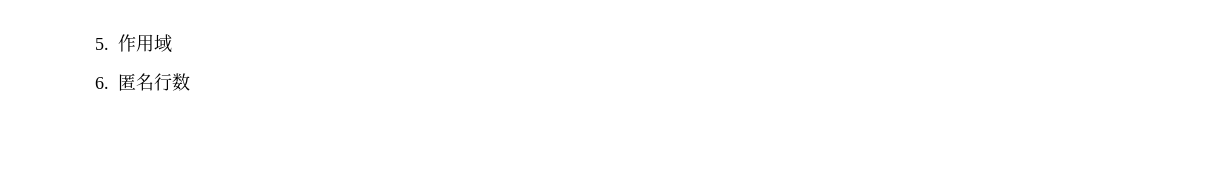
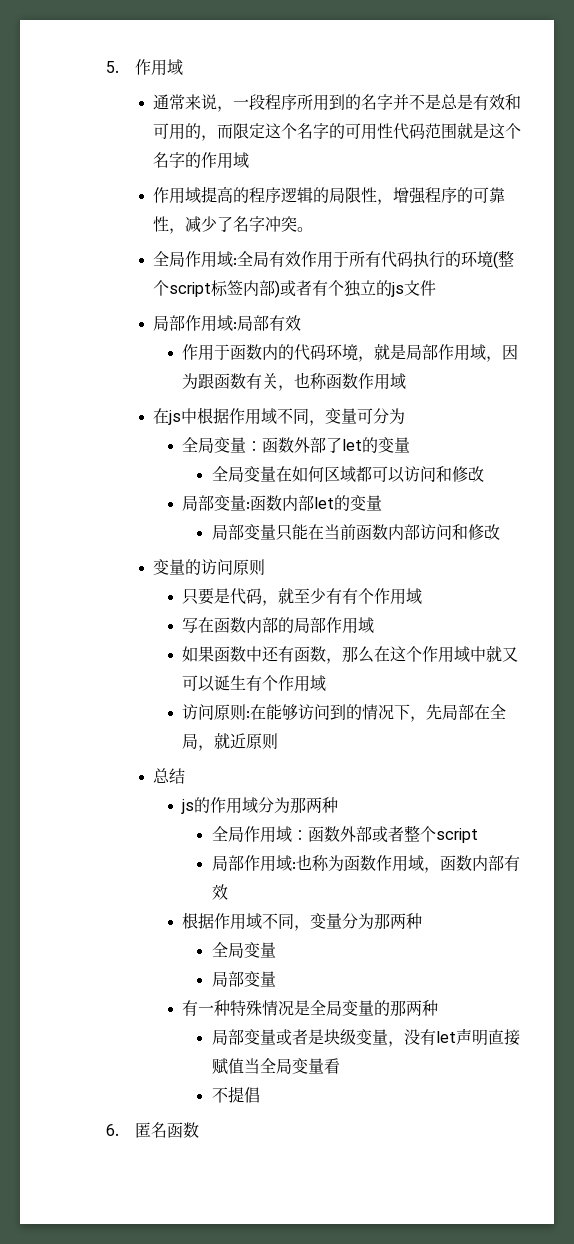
+ 通常来说，一段程序所用到的名字并不是总是有效和可用的，而限定这个名字的可用性代码范围就是这个名字的作用域
+ 作用域提高的程序逻辑的局限性，增强程序的可靠性，减少了名字冲突。
+ 全局作用域:全局有效作用于所有代码执行的环境(整个script标签内部)或者有个独立的js文件
+ 局部作用域:局部有效
+ 作用于函数内的代码环境，就是局部作用域，因为跟函数有关，也称函数作用域
+ 在js中根据作用域不同，变量可分为
+ 全局变量：函数外部了let的变量
+ 全局变量在如何区域都可以访问和修改
+ 局部变量:函数内部let的变量
+ 局部变量只能在当前函数内部访问和修改
+ 变量的访问原则
+ 只要是代码，就至少有有个作用域
+ 写在函数内部的局部作用域
+ 如果函数中还有函数，那么在这个作用域中就又可以诞生有个作用域
+ 访问原则:在能够访问到的情况下，先局部在全局，就近原则
+ 总结
+ js的作用域分为那两种
+ 全局作用域：函数外部或者整个script
+ 局部作用域:也称为函数作用域，函数内部有效
+ 根据作用域不同，变量分为那两种
+ 全局变量
+ 局部变量
+ 有一种特殊情况是全局变量的那两种
+ 局部变量或者是块级变量，没有let声明直接赋值当全局变量看
+ 不提倡
- 6.匿名行数
+ 6.匿名函数

